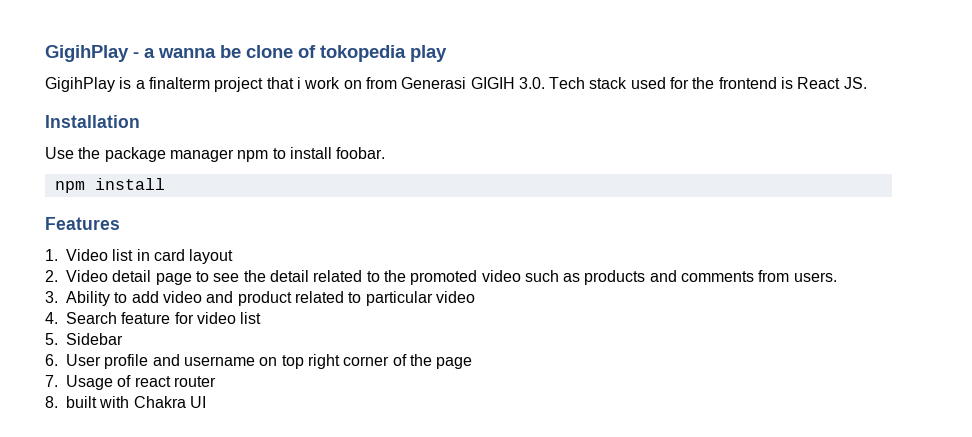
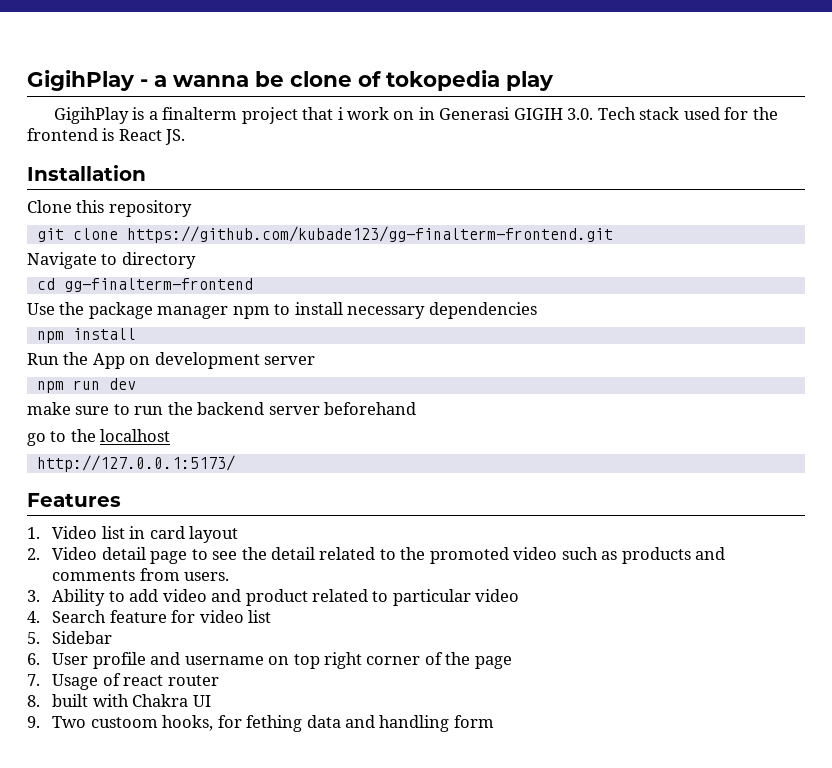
- GigihPlay is a finalterm project that i work on from Generasi GIGIH 3.0. Tech stack used for the frontend is React JS.
+ GigihPlay is a finalterm project that i work on in Generasi GIGIH 3.0. Tech stack used for the frontend is React JS.
+ Clone this repository
+ git clone https://github.com/kubade123/gg-finalterm-frontend.git
+ Navigate to directory
+ cd gg-finalterm-frontend
- Use the package manager npm to install foobar.
+ Use the package manager npm to install necessary dependencies
+ Run the App on development server
+ npm run dev
+ make sure to run the backend server beforehand
+ go to the localhost
+ http://127.0.0.1:5173/
+ 9. Two custoom hooks, for fething data and handling form

